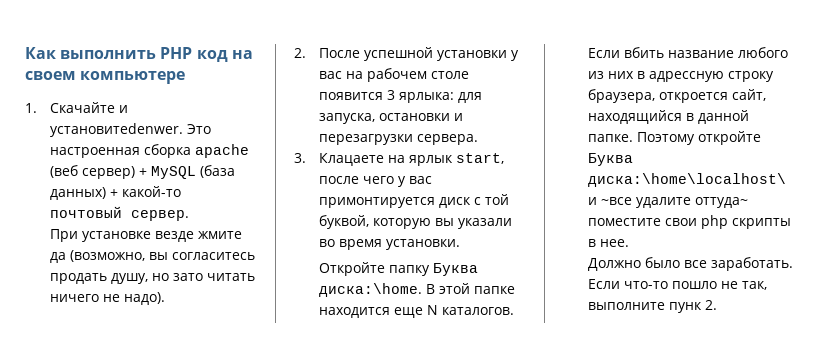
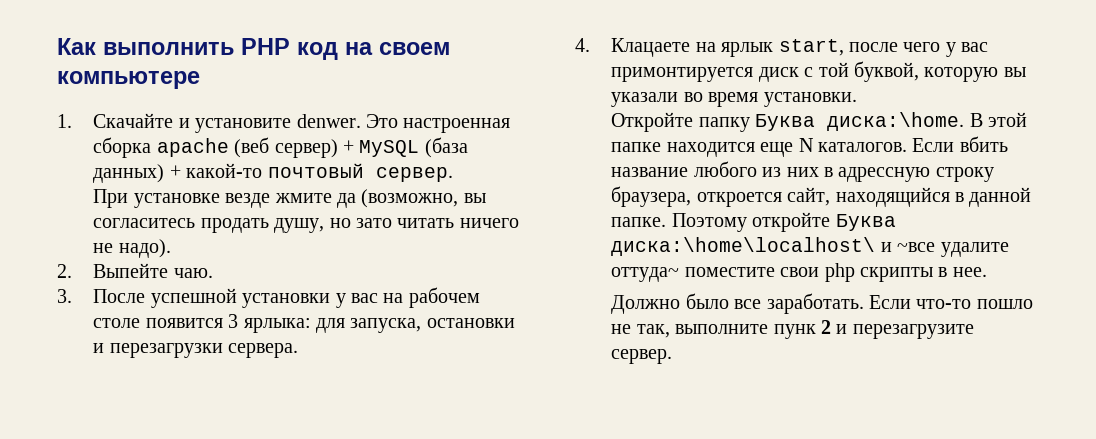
- 1. Скачайте и установитеdenwer.
+ 1. Скачайте и установите denwer.
- 2. После успешной установки у вас на рабочем столе появится 3 ярлыка: для запуска, остановки и перезагрузки сервера.
+ 2. Выпейте чаю.
+ 3. После успешной установки у вас на рабочем столе появится 3 ярлыка: для запуска, остановки и перезагрузки сервера.
- 3. Клацаете на ярлык start, после чего у вас примонтируется диск с той буквой, которую вы указали во время установки.
+ 4. Клацаете на ярлык start, после чего у вас примонтируется диск с той буквой, которую вы указали во время установки.
- Если что-то пошло не так, выполните пунк 2.
+ Если что-то пошло не так, выполните пунк 2 и перезагрузите сервер.

